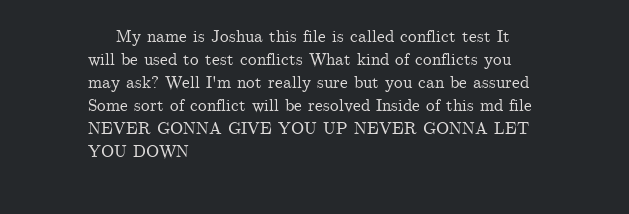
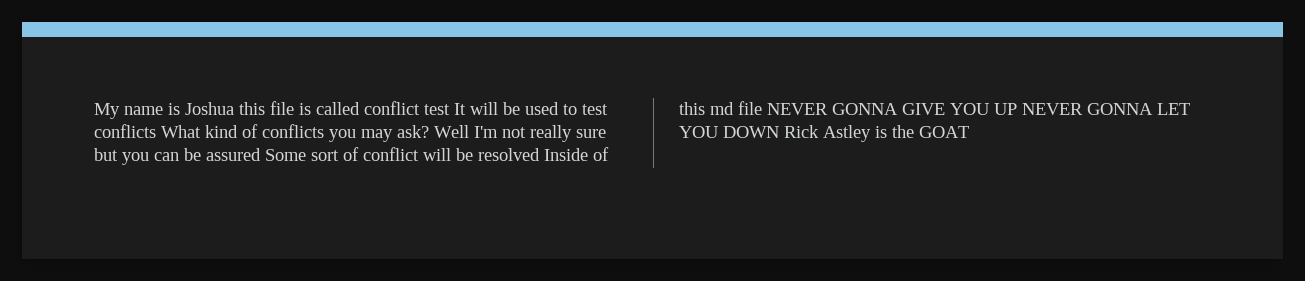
- Well I'm not really sure but you can be assured Some sort of conflict will be resolved Inside of this md file NEVER GONNA GIVE YOU UP NEVER GONNA LET YOU DOWN
+ Well I'm not really sure but you can be assured Some sort of conflict will be resolved Inside of this md file NEVER GONNA GIVE YOU UP NEVER GONNA LET YOU DOWN Rick Astley is the GOAT

